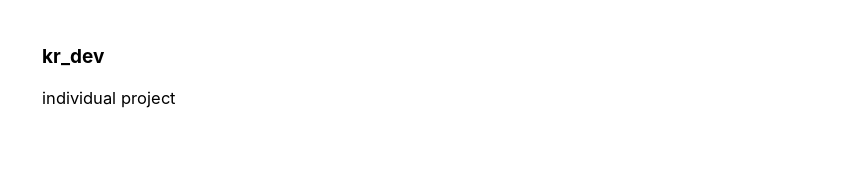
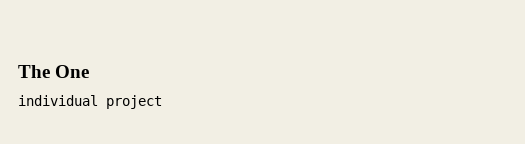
- kr_dev
+ The One

